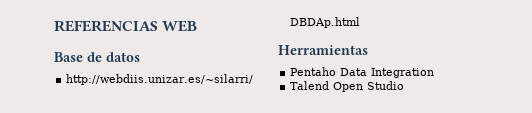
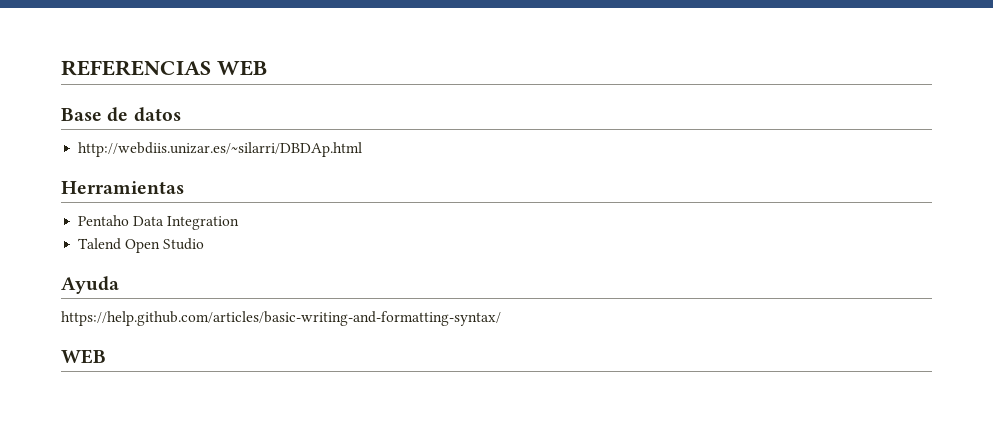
+ Ayuda
+ https://help.github.com/articles/basic-writing-and-formatting-syntax/
+ WEB

